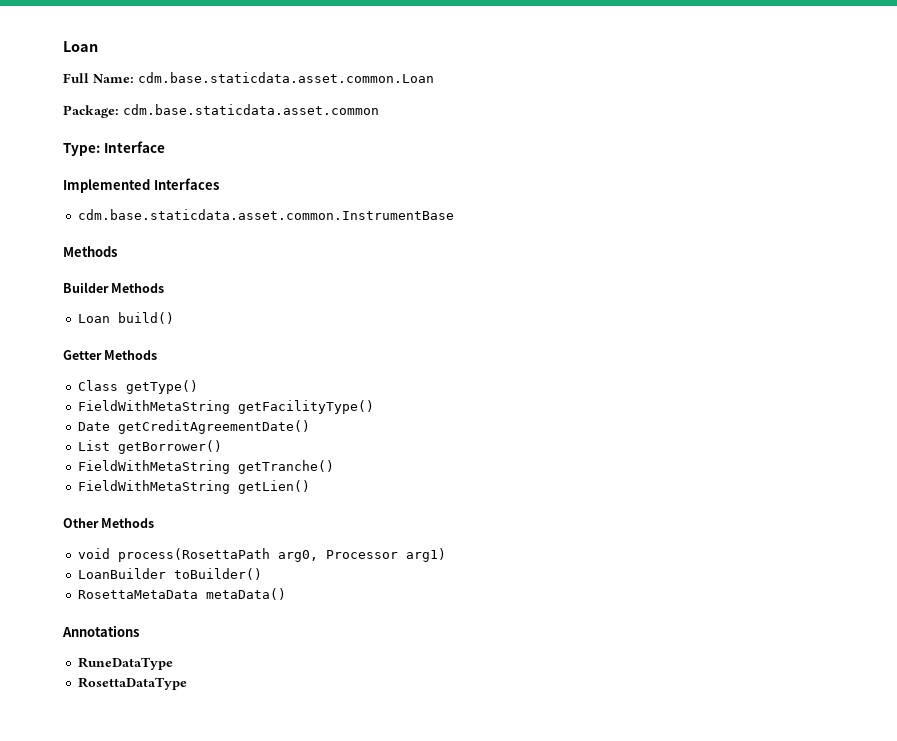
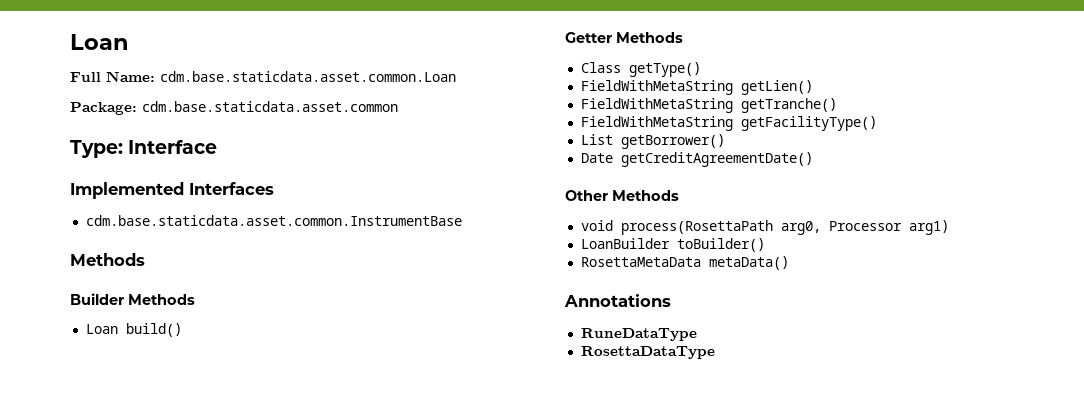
+ FieldWithMetaString getLien()
+ FieldWithMetaString getTranche()
  FieldWithMetaString getFacilityType()
+ List getBorrower()
  Date getCreditAgreementDate()
- List getBorrower()
- FieldWithMetaString getTranche()
- FieldWithMetaString getLien()

